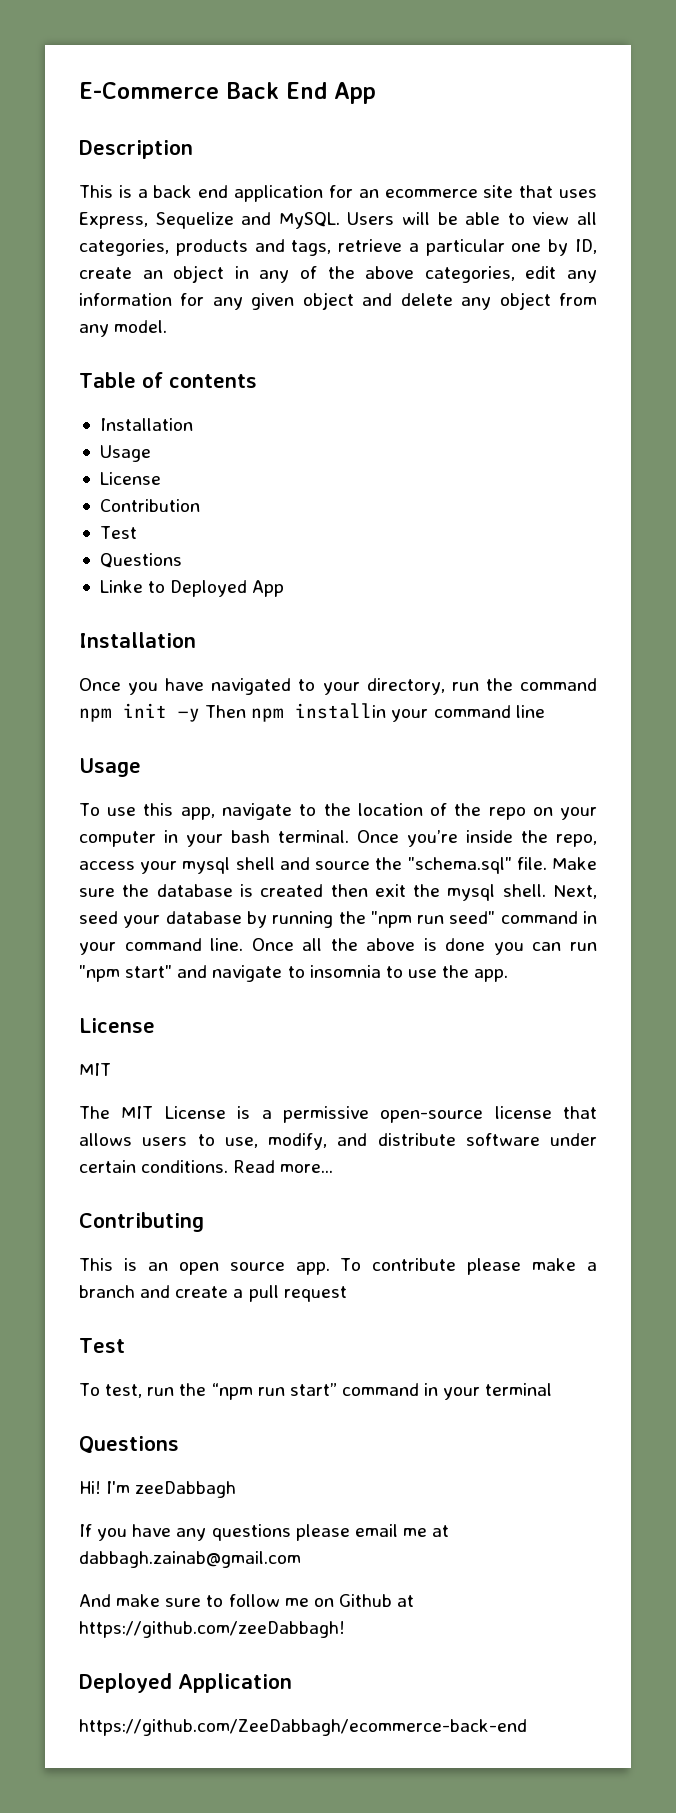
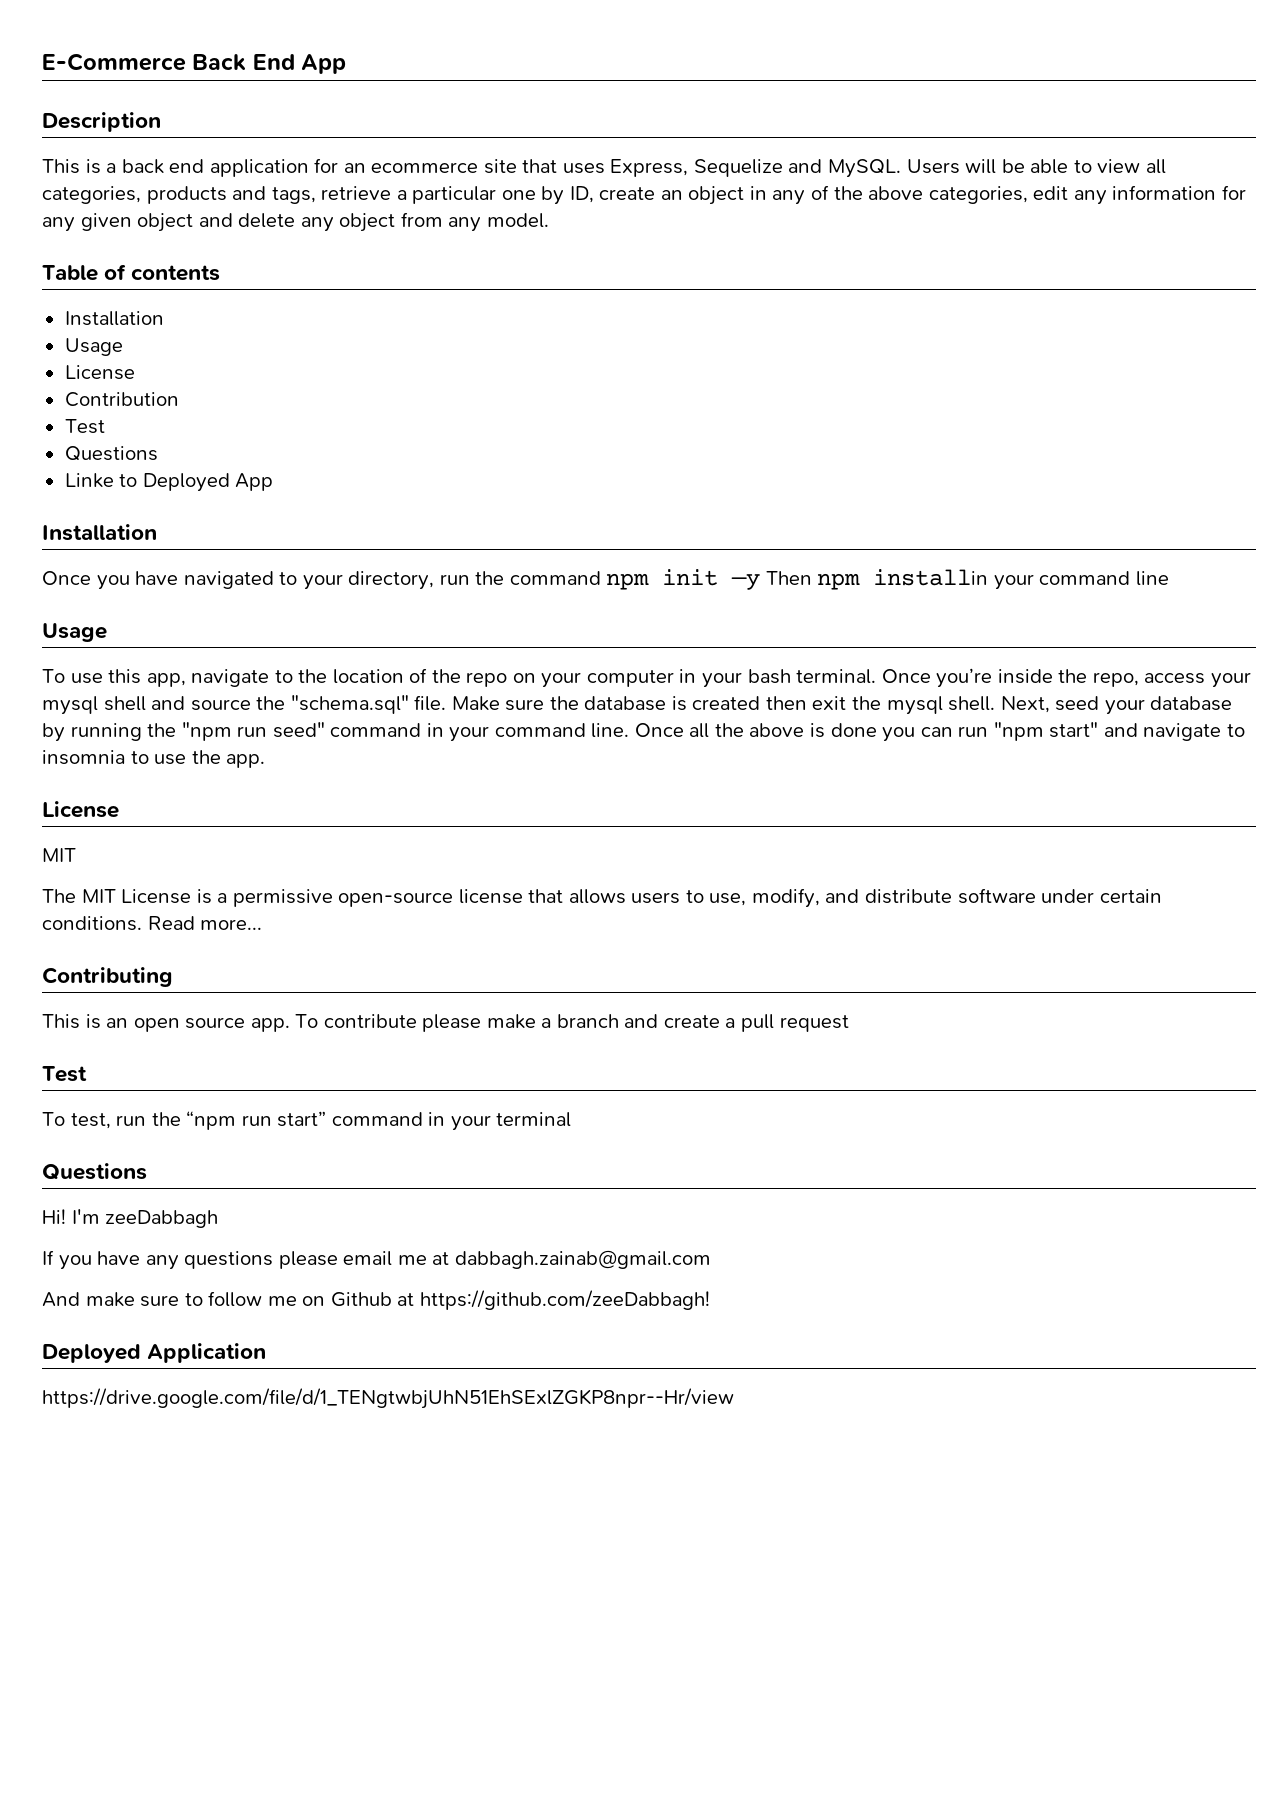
- https://github.com/ZeeDabbagh/ecommerce-back-end
+ https://drive.google.com/file/d/1_TENgtwbjUhN51EhSExlZGKP8npr--Hr/view

